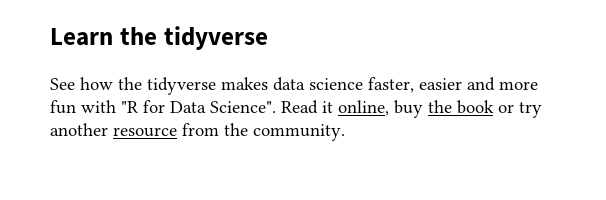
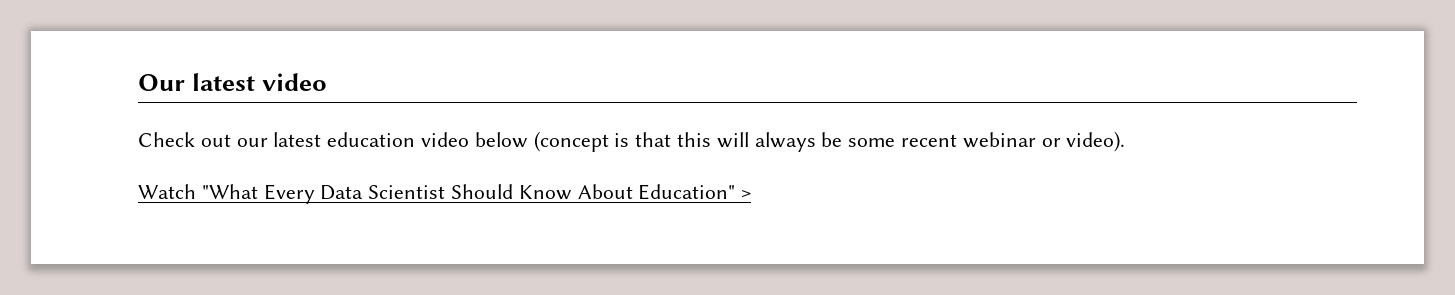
- Learn the tidyverse
- See how the tidyverse makes data science faster, easier and more fun with "R for Data Science". Read it online, buy the book or try another resource from the community.
+ Our latest video
+ Check out our latest education video below (concept is that this will always be some recent webinar or video).
+ Watch "What Every Data Scientist Should Know About Education" >

